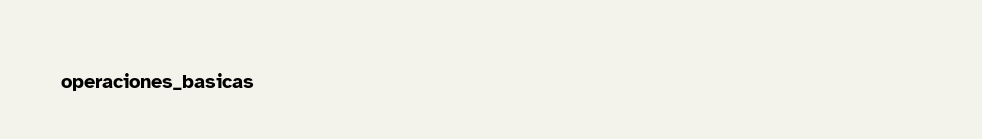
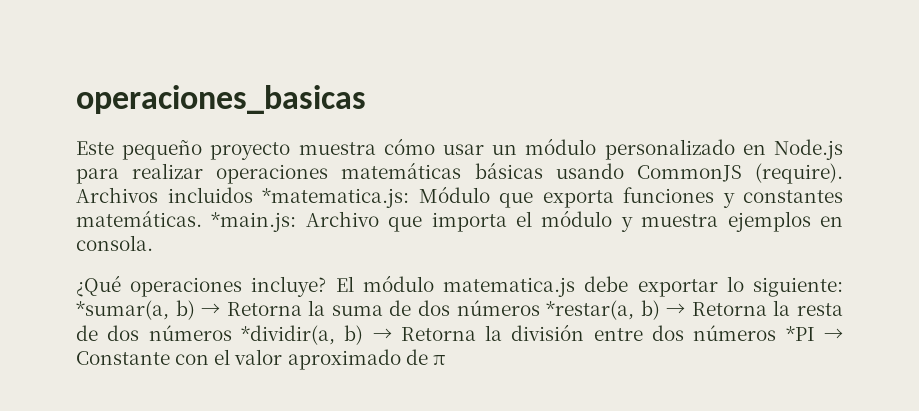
+ Este pequeño proyecto muestra cómo usar un módulo personalizado en Node.js para realizar operaciones matemáticas básicas usando CommonJS (require). Archivos incluidos *matematica.js: Módulo que exporta funciones y constantes matemáticas. *main.js: Archivo que importa el módulo y muestra ejemplos en consola.
+ ¿Qué operaciones incluye? El módulo matematica.js debe exportar lo siguiente: *sumar(a, b) → Retorna la suma de dos números *restar(a, b) → Retorna la resta de dos números *dividir(a, b) → Retorna la división entre dos números *PI → Constante con el valor aproximado de π

